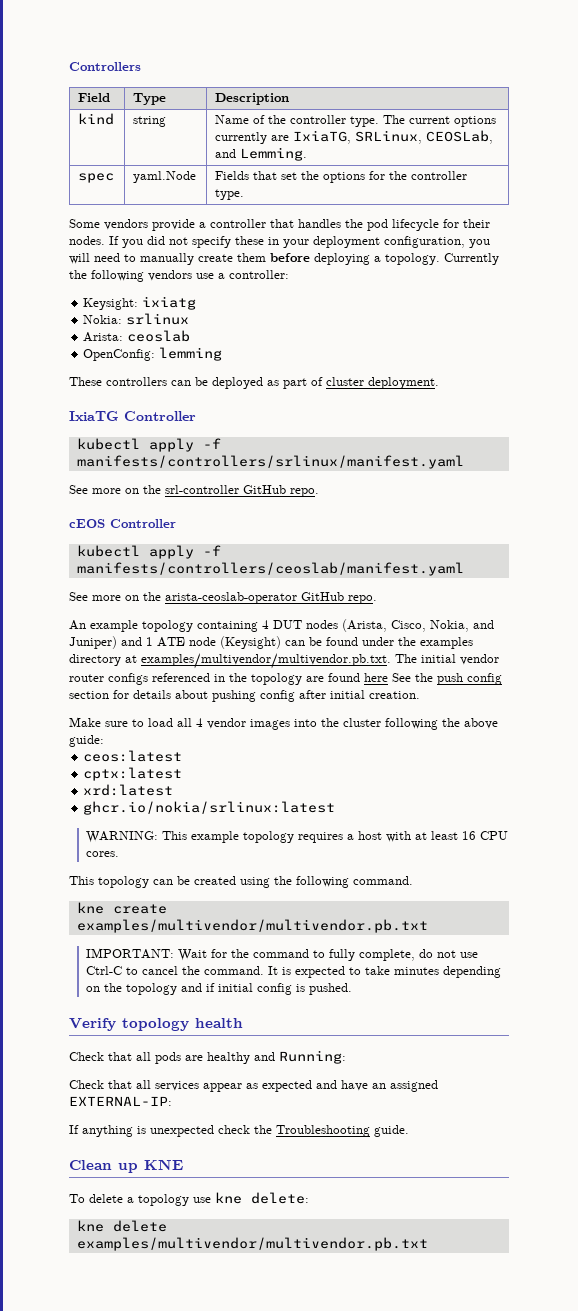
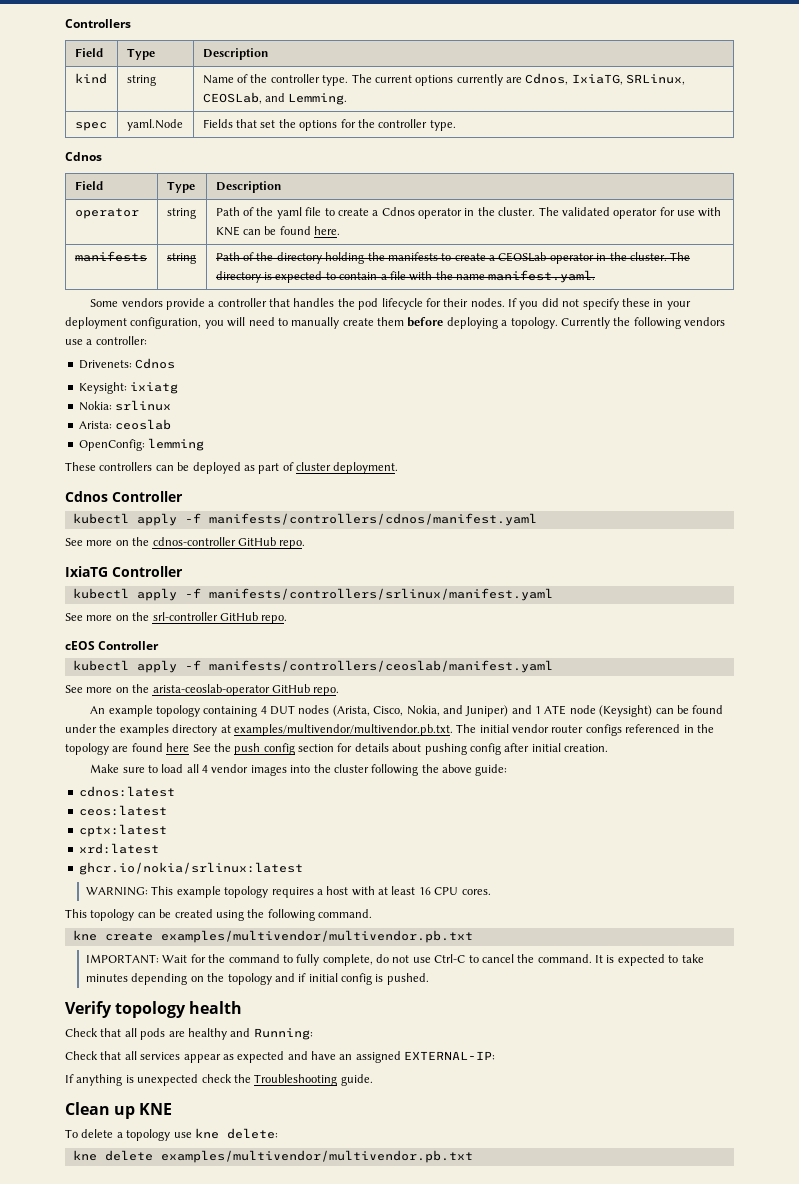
- kind | string | Name of the controller type. The current options currently are IxiaTG, SRLinux, CEOSLab, and Lemming.
+ kind | string | Name of the controller type. The current options currently are Cdnos, IxiaTG, SRLinux, CEOSLab, and Lemming.
  spec | yaml.Node | Fields that set the options for the controller type.
+ Cdnos
+ Field | Type | Description
+ operator | string | Path of the yaml file to create a Cdnos operator in the cluster. The validated operator for use with KNE can be found here.
+ manifests | string | Path of the directory holding the manifests to create a CEOSLab operator in the cluster. The directory is expected to contain a file with the name manifest.yaml.
+ Drivenets: Cdnos
+ Cdnos Controller
+ kubectl apply -f manifests/controllers/cdnos/manifest.yaml
+ See more on the cdnos-controller GitHub repo.
+ cdnos:latest

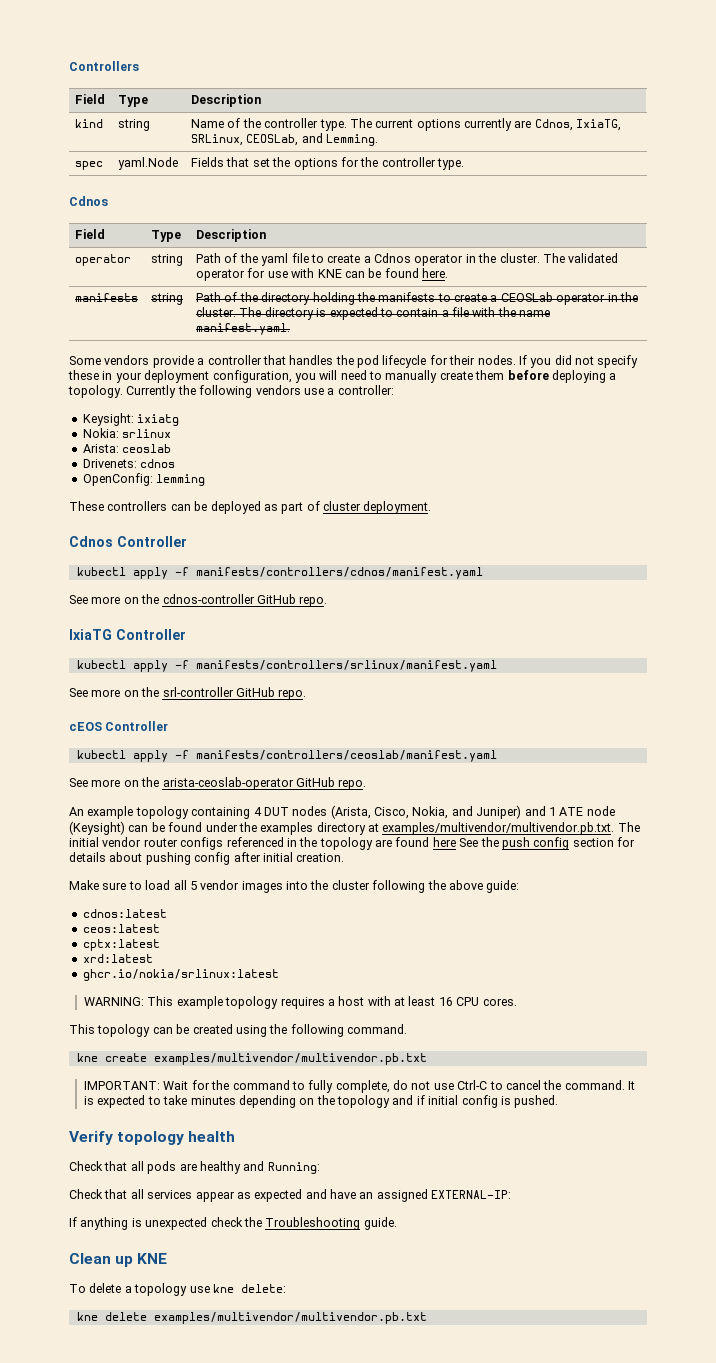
- Drivenets: Cdnos
+ Drivenets: cdnos
- Make sure to load all 4 vendor images into the cluster following the above guide:
+ Make sure to load all 5 vendor images into the cluster following the above guide:

